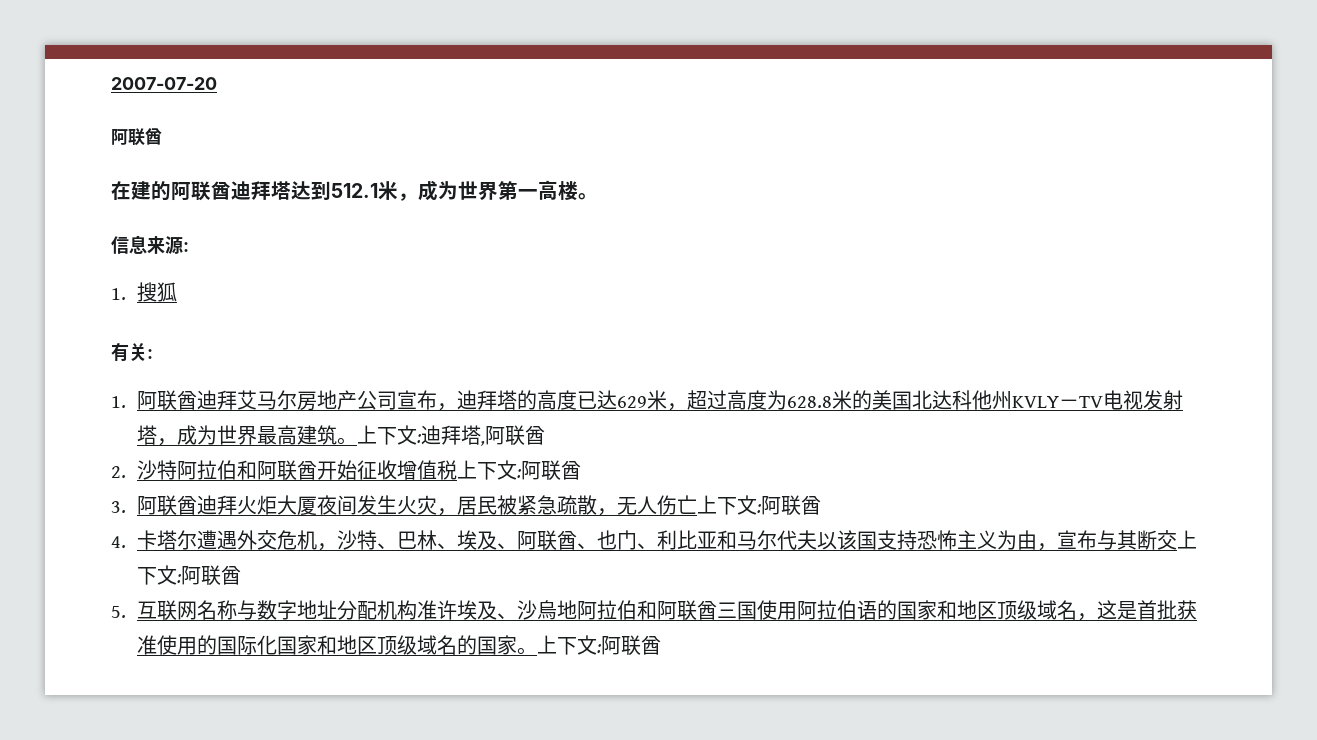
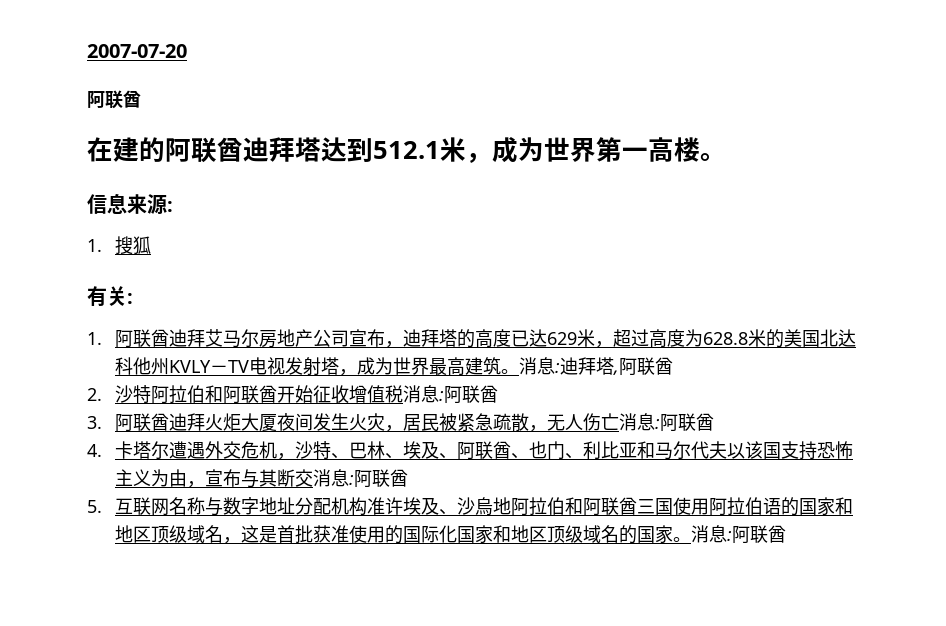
- 上下文:迪拜塔,阿联酋
+ 消息:迪拜塔,阿联酋
- 2.沙特阿拉伯和阿联酋开始征收增值税上下文:阿联酋
+ 2.沙特阿拉伯和阿联酋开始征收增值税消息:阿联酋
- 3.阿联酋迪拜火炬大厦夜间发生火灾，居民被紧急疏散，无人伤亡上下文:阿联酋
+ 3.阿联酋迪拜火炬大厦夜间发生火灾，居民被紧急疏散，无人伤亡消息:阿联酋
- 4.卡塔尔遭遇外交危机，沙特、巴林、埃及、阿联酋、也门、利比亚和马尔代夫以该国支持恐怖主义为由，宣布与其断交上下文:阿联酋
+ 4.卡塔尔遭遇外交危机，沙特、巴林、埃及、阿联酋、也门、利比亚和马尔代夫以该国支持恐怖主义为由，宣布与其断交消息:阿联酋
- 5.互联网名称与数字地址分配机构准许埃及、沙烏地阿拉伯和阿联酋三国使用阿拉伯语的国家和地区顶级域名，这是首批获准使用的国际化国家和地区顶级域名的国家。上下文:阿联酋
+ 5.互联网名称与数字地址分配机构准许埃及、沙烏地阿拉伯和阿联酋三国使用阿拉伯语的国家和地区顶级域名，这是首批获准使用的国际化国家和地区顶级域名的国家。消息:阿联酋

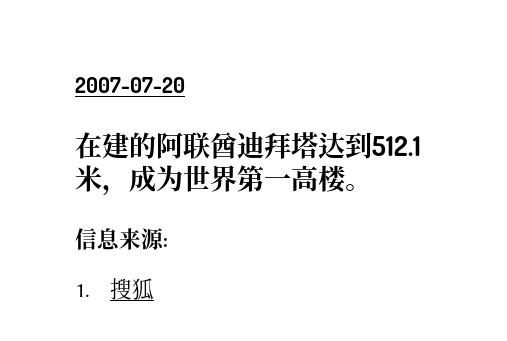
  2007-07-20
- 阿联酋
- 有关:
- 1.阿联酋迪拜艾马尔房地产公司宣布，迪拜塔的高度已达629米，超过高度为628.8米的美国北达科他州KVLY－TV电视发射塔，成为世界最高建筑。消息:迪拜塔,阿联酋
- 2.沙特阿拉伯和阿联酋开始征收增值税消息:阿联酋
- 3.阿联酋迪拜火炬大厦夜间发生火灾，居民被紧急疏散，无人伤亡消息:阿联酋
- 4.卡塔尔遭遇外交危机，沙特、巴林、埃及、阿联酋、也门、利比亚和马尔代夫以该国支持恐怖主义为由，宣布与其断交消息:阿联酋
- 5.互联网名称与数字地址分配机构准许埃及、沙烏地阿拉伯和阿联酋三国使用阿拉伯语的国家和地区顶级域名，这是首批获准使用的国际化国家和地区顶级域名的国家。消息:阿联酋

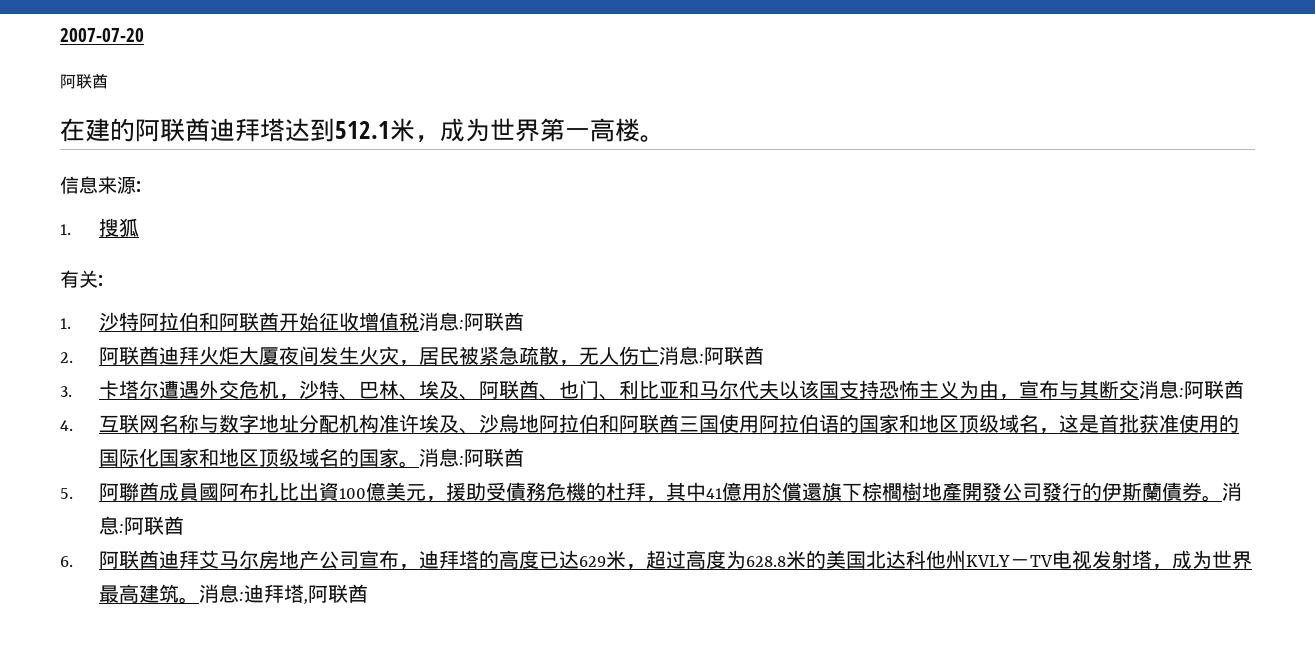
  2007-07-20
+ 阿联酋
+ 有关:
+ 1.沙特阿拉伯和阿联酋开始征收增值税消息:阿联酋
+ 2.阿联酋迪拜火炬大厦夜间发生火灾，居民被紧急疏散，无人伤亡消息:阿联酋
+ 3.卡塔尔遭遇外交危机，沙特、巴林、埃及、阿联酋、也门、利比亚和马尔代夫以该国支持恐怖主义为由，宣布与其断交消息:阿联酋
+ 4.互联网名称与数字地址分配机构准许埃及、沙烏地阿拉伯和阿联酋三国使用阿拉伯语的国家和地区顶级域名，这是首批获准使用的国际化国家和地区顶级域名的国家。消息:阿联酋
+ 5.阿聯酋成員國阿布扎比出資100億美元，援助受債務危機的杜拜，其中41億用於償還旗下棕櫚樹地產開發公司發行的伊斯蘭債券。消息:阿联酋
+ 6.阿联酋迪拜艾马尔房地产公司宣布，迪拜塔的高度已达629米，超过高度为628.8米的美国北达科他州KVLY－TV电视发射塔，成为世界最高建筑。消息:迪拜塔,阿联酋

